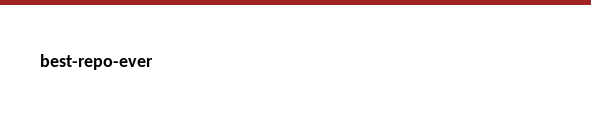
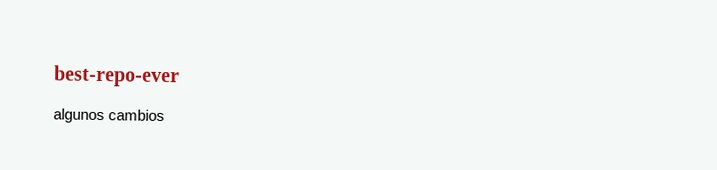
+ algunos cambios

